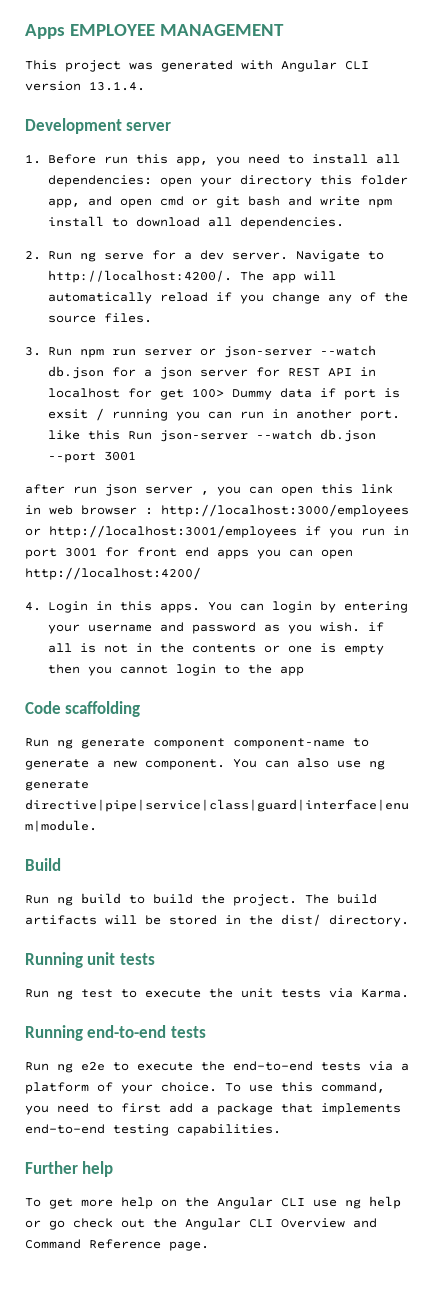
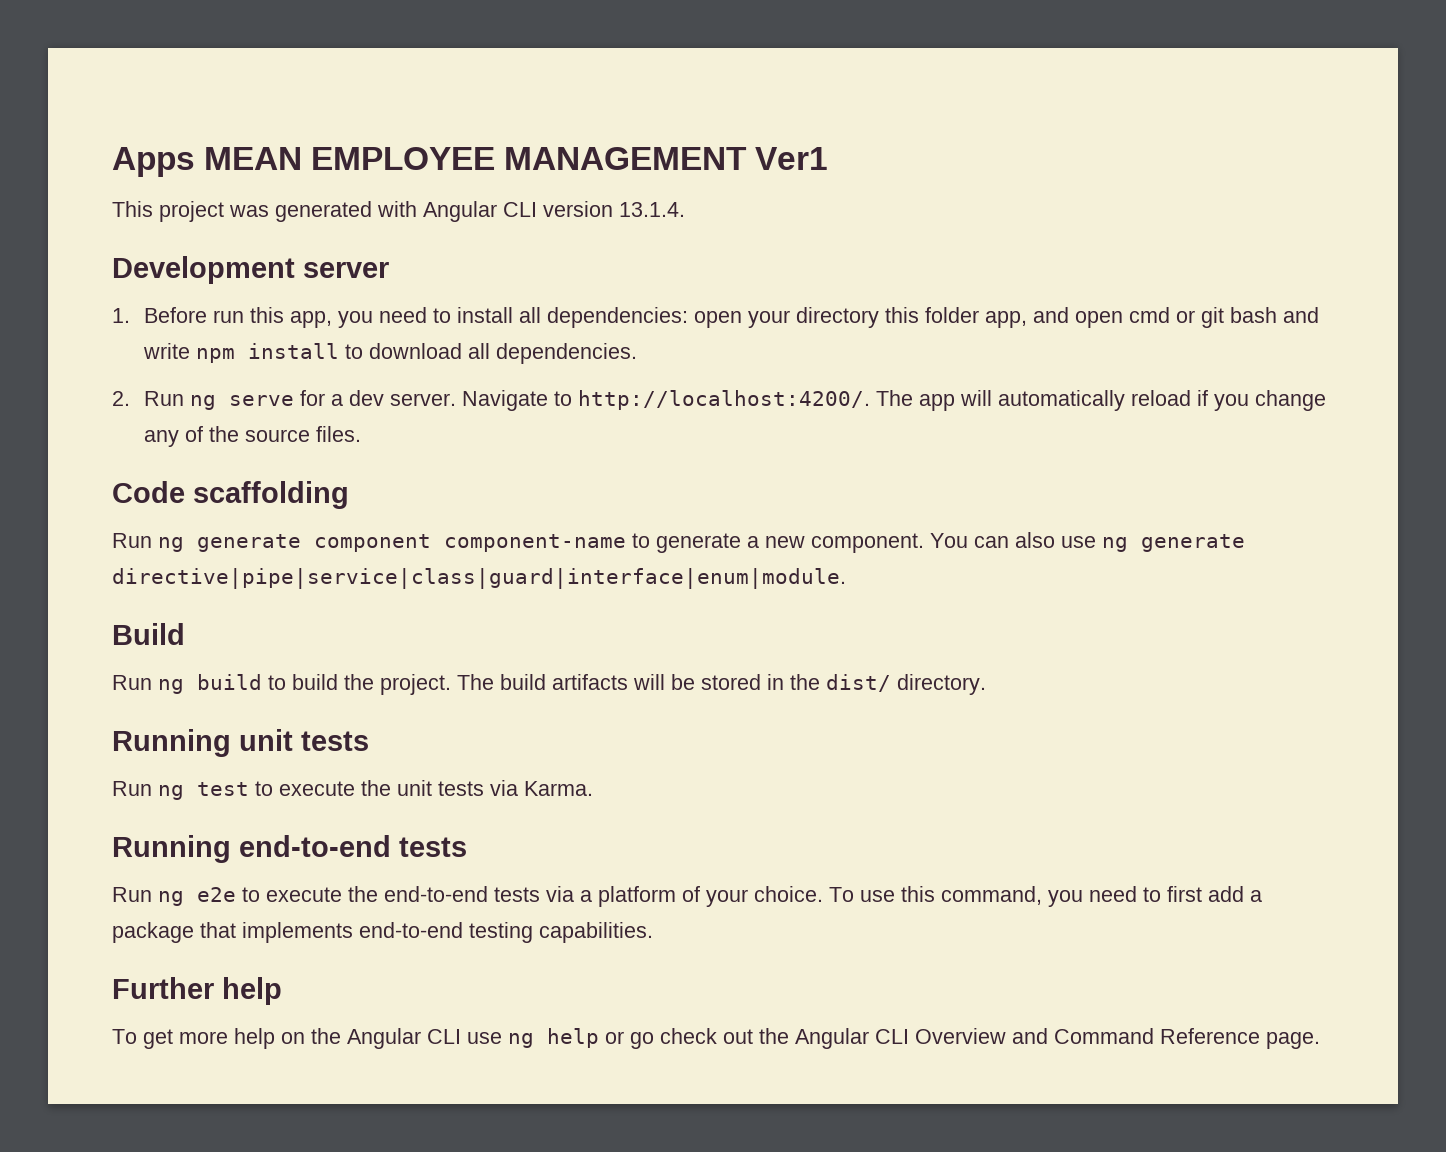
- Apps EMPLOYEE MANAGEMENT
+ Apps MEAN EMPLOYEE MANAGEMENT Ver1
- 3. Run npm run server or json-server --watch db.json for a json server for REST API in localhost for get 100> Dummy data if port is exsit / running you can run in another port. like this Run json-server --watch db.json --port 3001
- after run json server , you can open this link in web browser : http://localhost:3000/employees or http://localhost:3001/employees if you run in port 3001 for front end apps you can open http://localhost:4200/
- 4. Login in this apps. You can login by entering your username and password as you wish. if all is not in the contents or one is empty then you cannot login to the app

